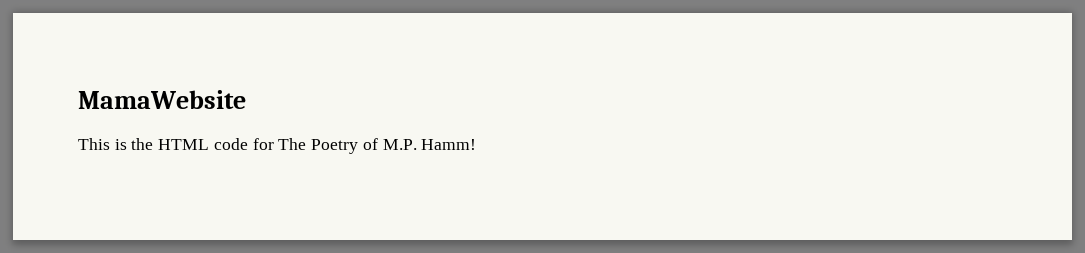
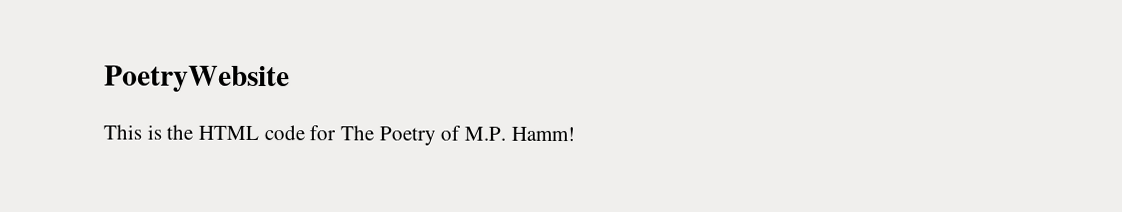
- MamaWebsite
+ PoetryWebsite

